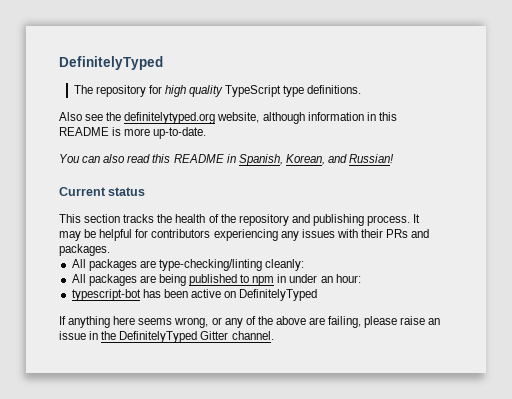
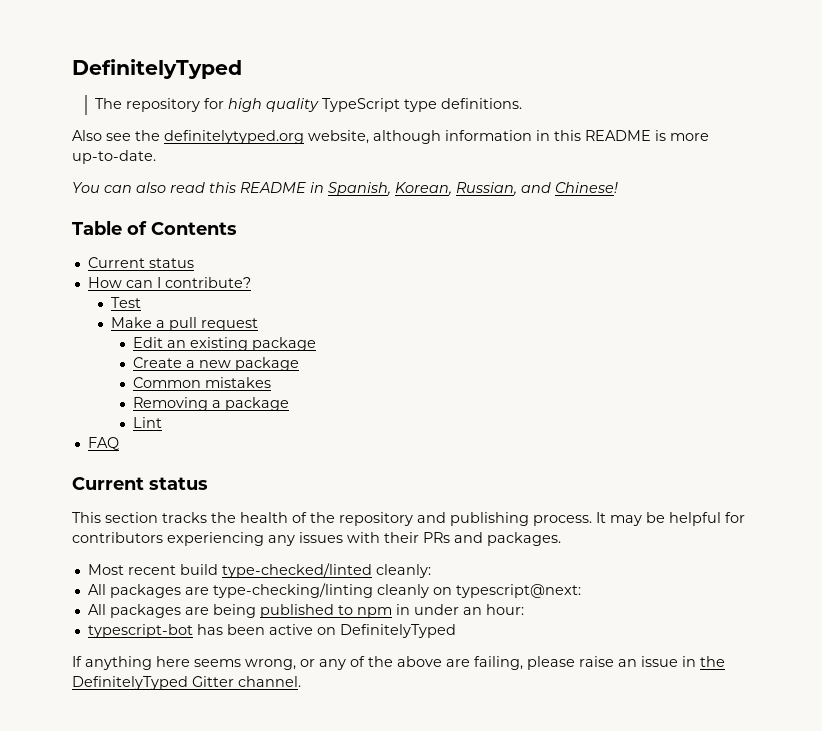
- You can also read this README in Spanish, Korean, and Russian!
+ You can also read this README in Spanish, Korean, Russian, and Chinese!
+ Table of Contents
+ Current status
+ How can I contribute?
+ Test
+ Make a pull request
+ Edit an existing package
+ Create a new package
+ Common mistakes
+ Removing a package
+ Lint
+ FAQ
+ Most recent build type-checked/linted cleanly:
- All packages are type-checking/linting cleanly:
+ All packages are type-checking/linting cleanly on typescript@next:

